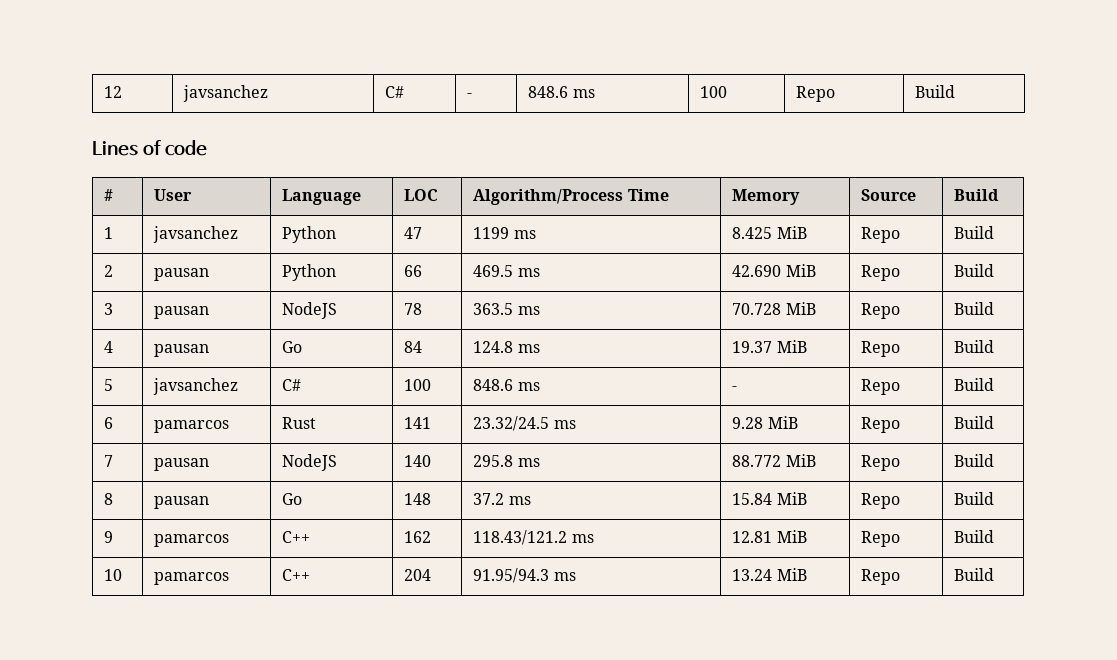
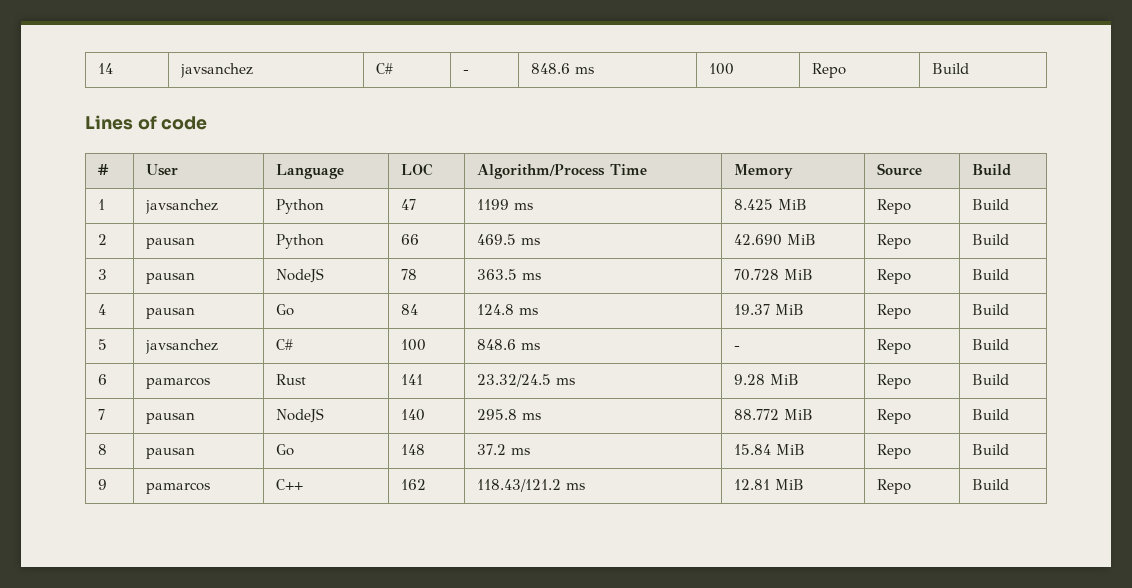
- 12 | javsanchez | C# | - | 848.6 ms | 100 | Repo | Build
+ 14 | javsanchez | C# | - | 848.6 ms | 100 | Repo | Build
- 10 | pamarcos | C++ | 204 | 91.95/94.3 ms | 13.24 MiB | Repo | Build

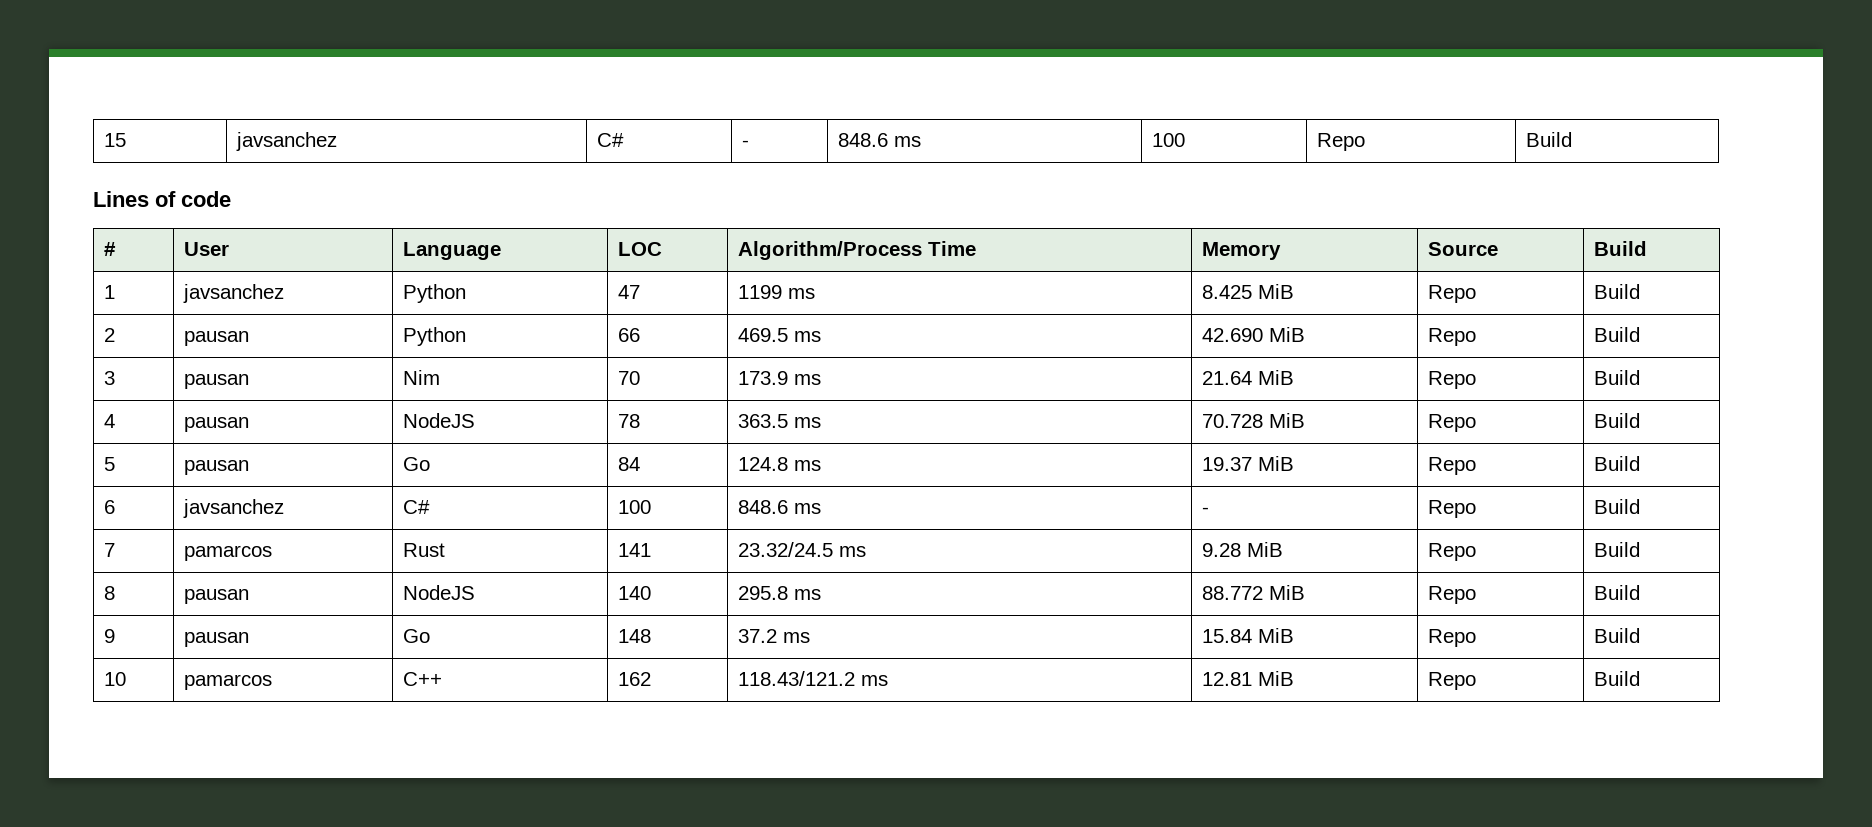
- 14 | javsanchez | C# | - | 848.6 ms | 100 | Repo | Build
+ 15 | javsanchez | C# | - | 848.6 ms | 100 | Repo | Build
- 3 | pausan | NodeJS | 78 | 363.5 ms | 70.728 MiB | Repo | Build
+ 3 | pausan | Nim | 70 | 173.9 ms | 21.64 MiB | Repo | Build
+ 4 | pausan | NodeJS | 78 | 363.5 ms | 70.728 MiB | Repo | Build
- 4 | pausan | Go | 84 | 124.8 ms | 19.37 MiB | Repo | Build
+ 5 | pausan | Go | 84 | 124.8 ms | 19.37 MiB | Repo | Build
- 5 | javsanchez | C# | 100 | 848.6 ms | - | Repo | Build
+ 6 | javsanchez | C# | 100 | 848.6 ms | - | Repo | Build
- 6 | pamarcos | Rust | 141 | 23.32/24.5 ms | 9.28 MiB | Repo | Build
+ 7 | pamarcos | Rust | 141 | 23.32/24.5 ms | 9.28 MiB | Repo | Build
- 7 | pausan | NodeJS | 140 | 295.8 ms | 88.772 MiB | Repo | Build
+ 8 | pausan | NodeJS | 140 | 295.8 ms | 88.772 MiB | Repo | Build
- 8 | pausan | Go | 148 | 37.2 ms | 15.84 MiB | Repo | Build
+ 9 | pausan | Go | 148 | 37.2 ms | 15.84 MiB | Repo | Build
- 9 | pamarcos | C++ | 162 | 118.43/121.2 ms | 12.81 MiB | Repo | Build
+ 10 | pamarcos | C++ | 162 | 118.43/121.2 ms | 12.81 MiB | Repo | Build

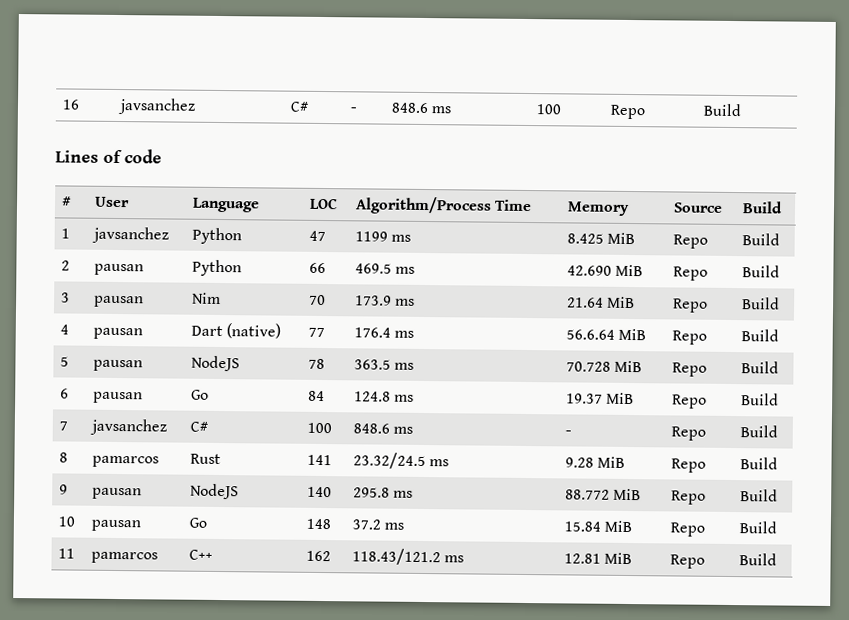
- 15 | javsanchez | C# | - | 848.6 ms | 100 | Repo | Build
+ 16 | javsanchez | C# | - | 848.6 ms | 100 | Repo | Build
- 4 | pausan | NodeJS | 78 | 363.5 ms | 70.728 MiB | Repo | Build
+ 4 | pausan | Dart (native) | 77 | 176.4 ms | 56.6.64 MiB | Repo | Build
+ 5 | pausan | NodeJS | 78 | 363.5 ms | 70.728 MiB | Repo | Build
- 5 | pausan | Go | 84 | 124.8 ms | 19.37 MiB | Repo | Build
+ 6 | pausan | Go | 84 | 124.8 ms | 19.37 MiB | Repo | Build
- 6 | javsanchez | C# | 100 | 848.6 ms | - | Repo | Build
+ 7 | javsanchez | C# | 100 | 848.6 ms | - | Repo | Build
- 7 | pamarcos | Rust | 141 | 23.32/24.5 ms | 9.28 MiB | Repo | Build
+ 8 | pamarcos | Rust | 141 | 23.32/24.5 ms | 9.28 MiB | Repo | Build
- 8 | pausan | NodeJS | 140 | 295.8 ms | 88.772 MiB | Repo | Build
+ 9 | pausan | NodeJS | 140 | 295.8 ms | 88.772 MiB | Repo | Build
- 9 | pausan | Go | 148 | 37.2 ms | 15.84 MiB | Repo | Build
+ 10 | pausan | Go | 148 | 37.2 ms | 15.84 MiB | Repo | Build
- 10 | pamarcos | C++ | 162 | 118.43/121.2 ms | 12.81 MiB | Repo | Build
+ 11 | pamarcos | C++ | 162 | 118.43/121.2 ms | 12.81 MiB | Repo | Build

